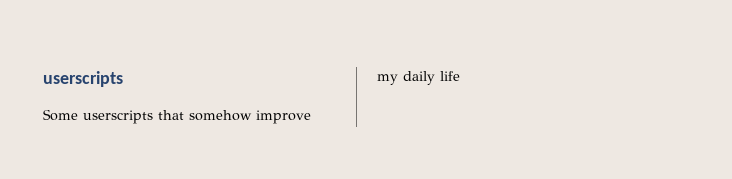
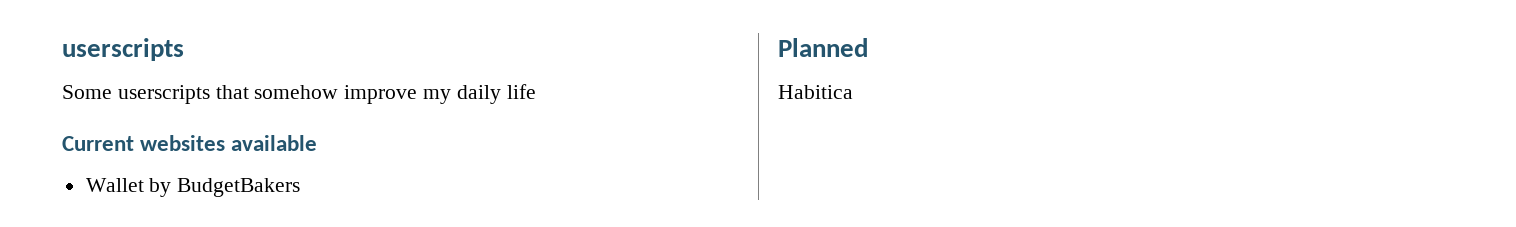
+ Current websites available
+ Wallet by BudgetBakers
+ Planned
+ Habitica

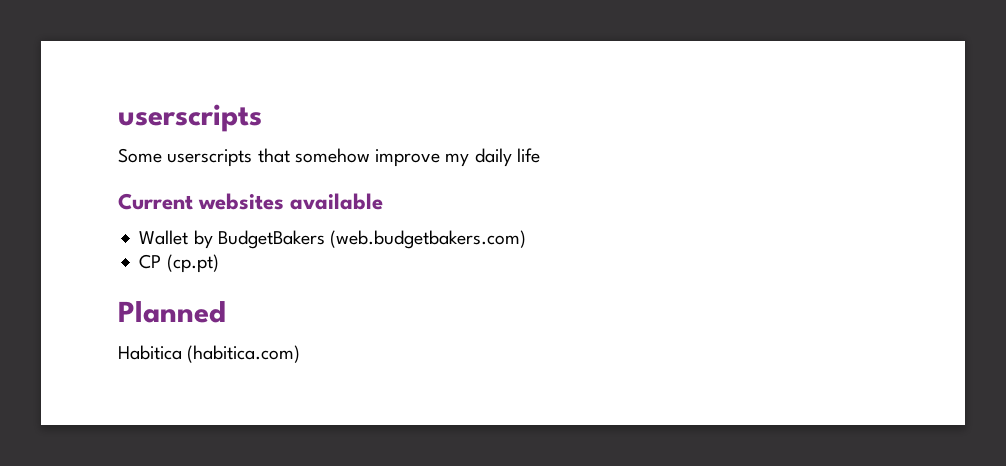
- Wallet by BudgetBakers
+ Wallet by BudgetBakers (web.budgetbakers.com)
+ CP (cp.pt)
- Habitica
+ Habitica (habitica.com)

